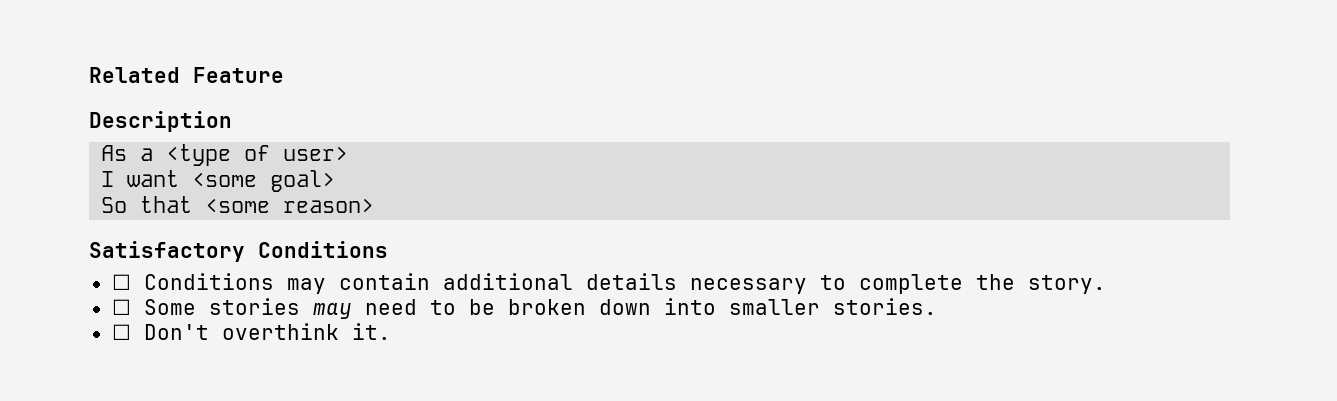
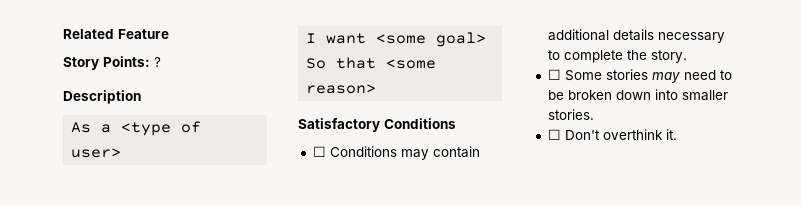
+ Story Points: ?

